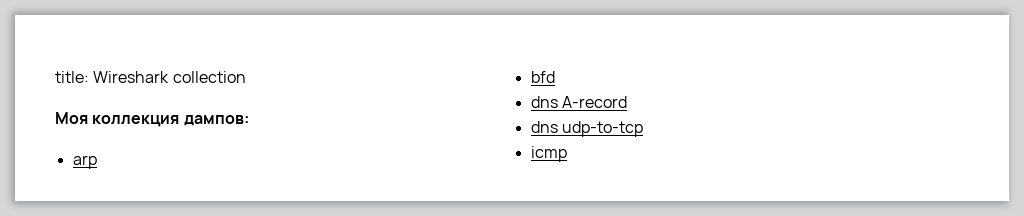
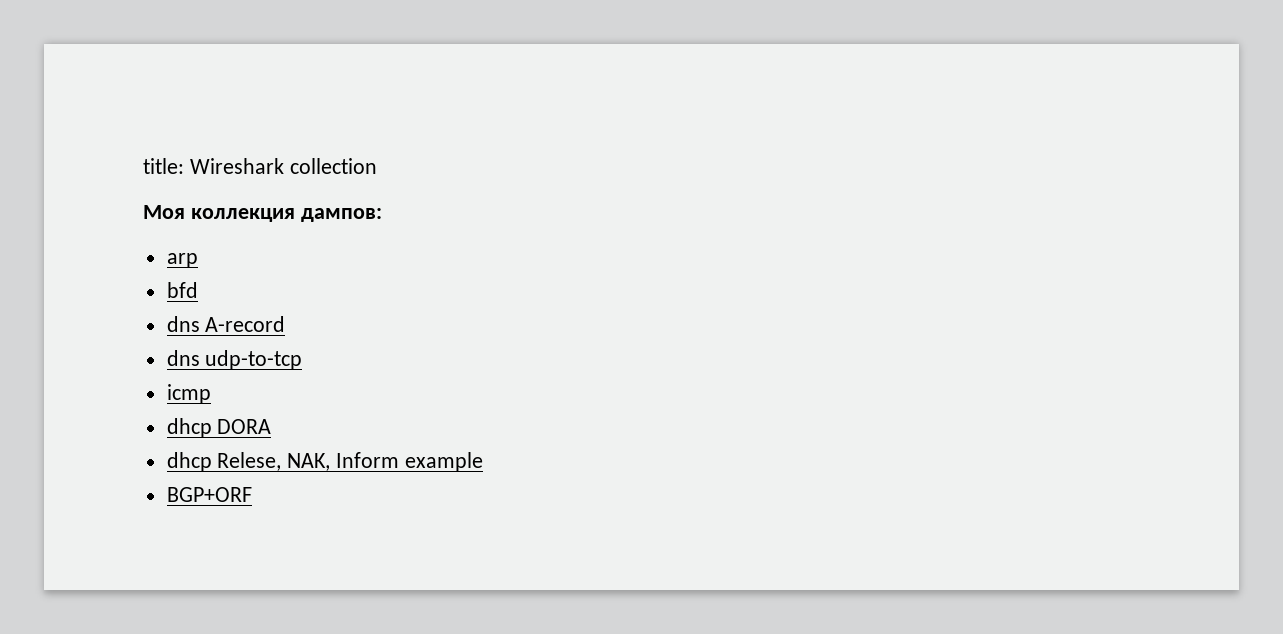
+ dhcp DORA
+ dhcp Relese, NAK, Inform example
+ BGP+ORF

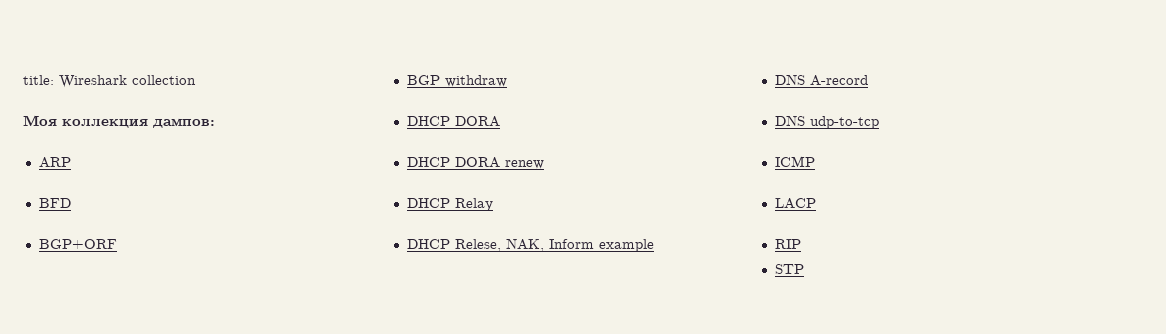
- arp
- bfd
- dns A-record
- dns udp-to-tcp
- icmp
- dhcp DORA
- dhcp Relese, NAK, Inform example
+ ARP
+ BFD
  BGP+ORF
+ BGP withdraw
+ DHCP DORA
+ DHCP DORA renew
+ DHCP Relay
+ DHCP Relese, NAK, Inform example
+ DNS A-record
+ DNS udp-to-tcp
+ ICMP
+ LACP
+ RIP
+ STP

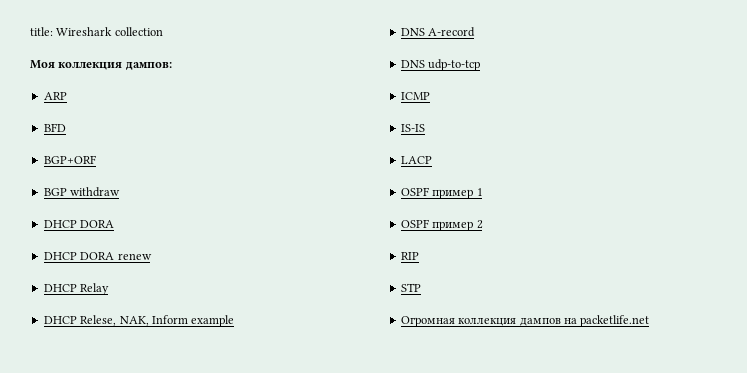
+ IS-IS
+ OSPF пример 1
+ OSPF пример 2
  RIP
  STP
+ Огромная коллекция дампов на packetlife.net

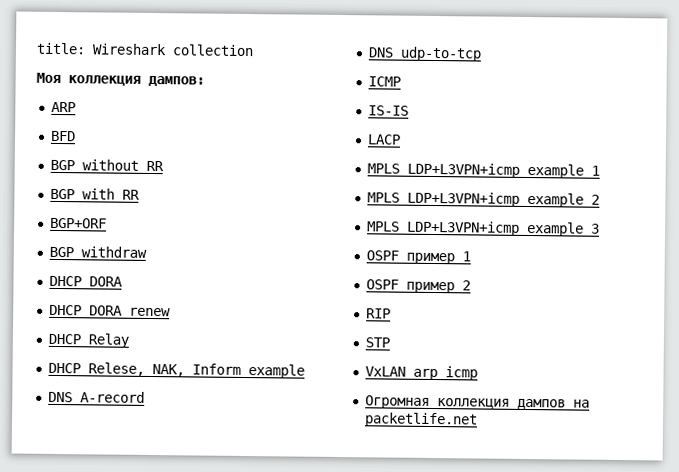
+ BGP without RR
+ BGP with RR
+ MPLS LDP+L3VPN+icmp example 1
+ MPLS LDP+L3VPN+icmp example 2
+ MPLS LDP+L3VPN+icmp example 3
+ VxLAN arp icmp

